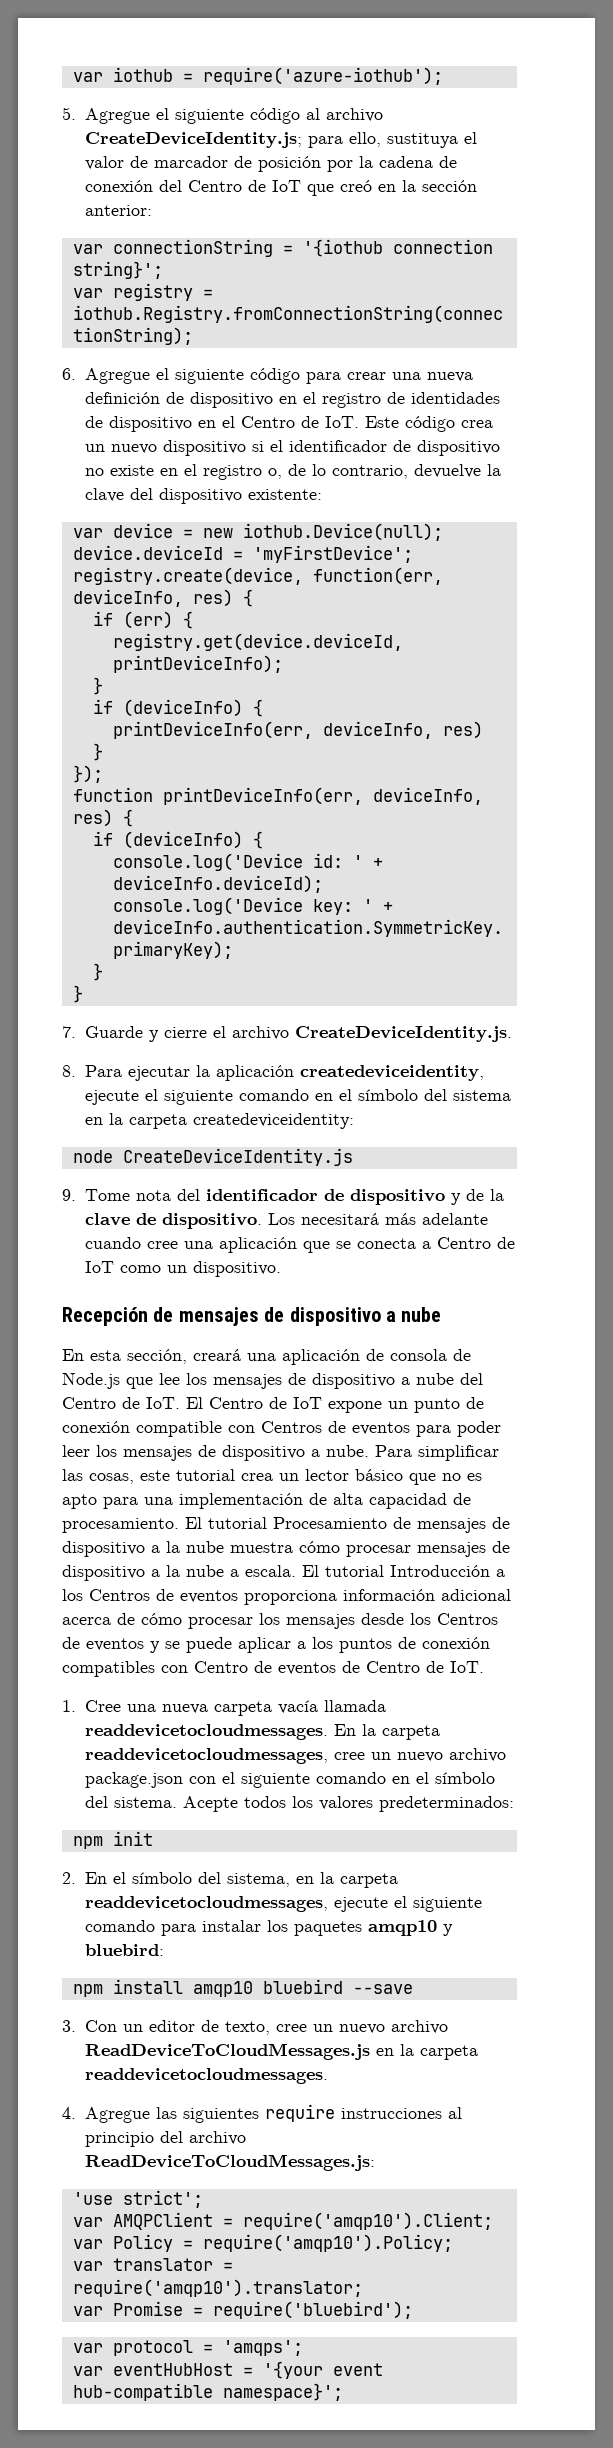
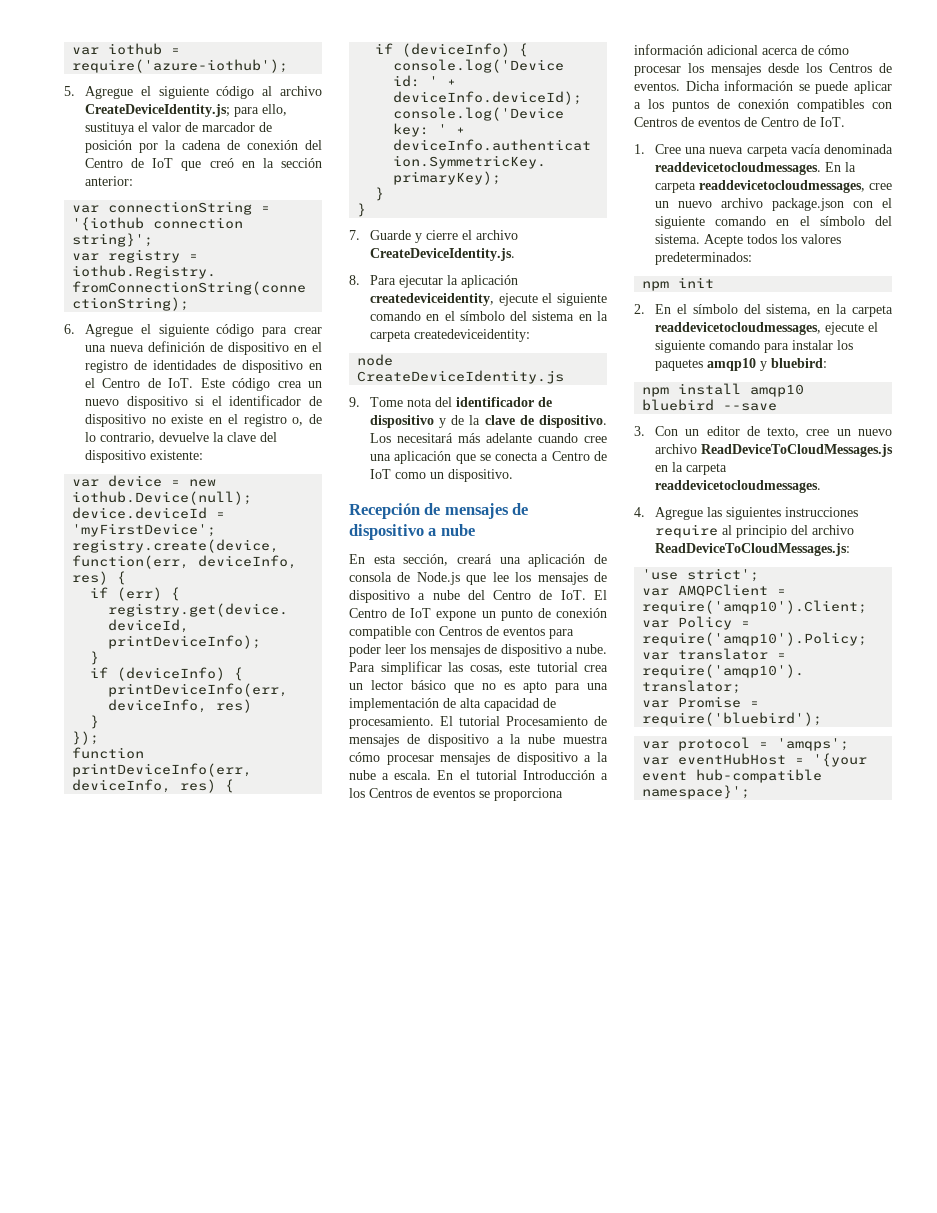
- El tutorial Introducción a los Centros de eventos proporciona información adicional acerca de cómo procesar los mensajes desde los Centros de eventos y se puede aplicar a los puntos de conexión compatibles con Centro de eventos de Centro de IoT.
+ En el tutorial Introducción a los Centros de eventos se proporciona información adicional acerca de cómo procesar los mensajes desde los Centros de eventos. Dicha información se puede aplicar a los puntos de conexión compatibles con Centros de eventos de Centro de IoT.
- 1. Cree una nueva carpeta vacía llamada readdevicetocloudmessages.
+ 1. Cree una nueva carpeta vacía denominada readdevicetocloudmessages.
- 4. Agregue las siguientes require instrucciones al principio del archivo ReadDeviceToCloudMessages.js:
+ 4. Agregue las siguientes instrucciones require al principio del archivo ReadDeviceToCloudMessages.js:

